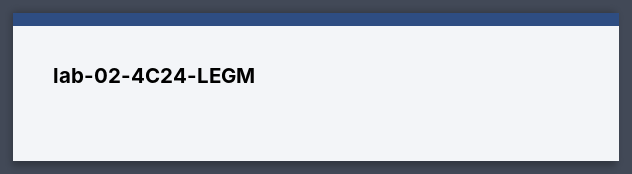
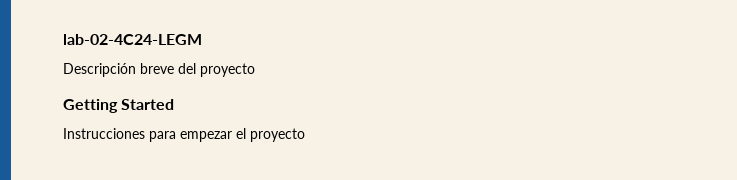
+ Descripción breve del proyecto
+ Getting Started
+ Instrucciones para empezar el proyecto

